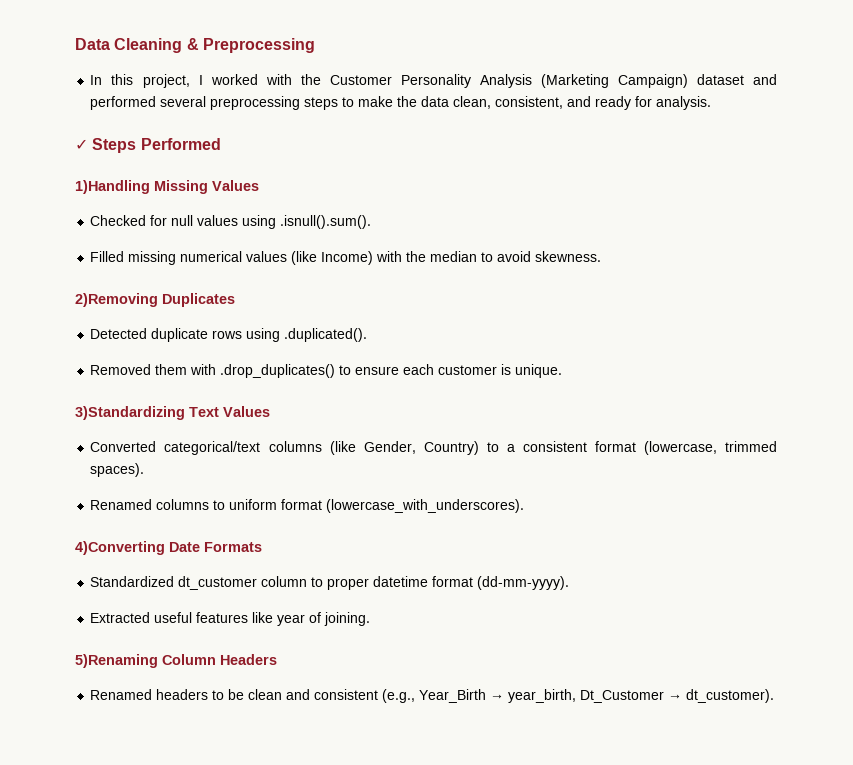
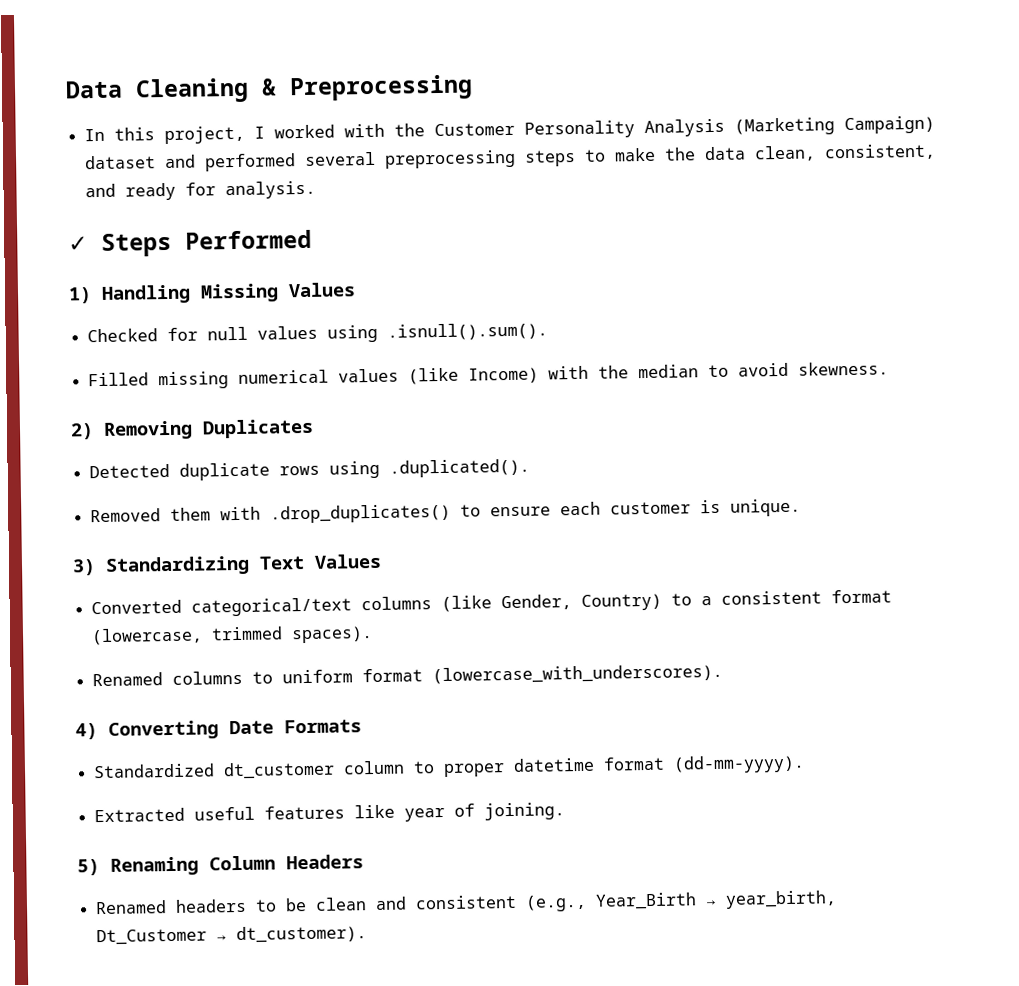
- 1)Handling Missing Values
+ 1) Handling Missing Values
- 2)Removing Duplicates
+ 2) Removing Duplicates
- 3)Standardizing Text Values
+ 3) Standardizing Text Values
- 4)Converting Date Formats
+ 4) Converting Date Formats
- 5)Renaming Column Headers
+ 5) Renaming Column Headers

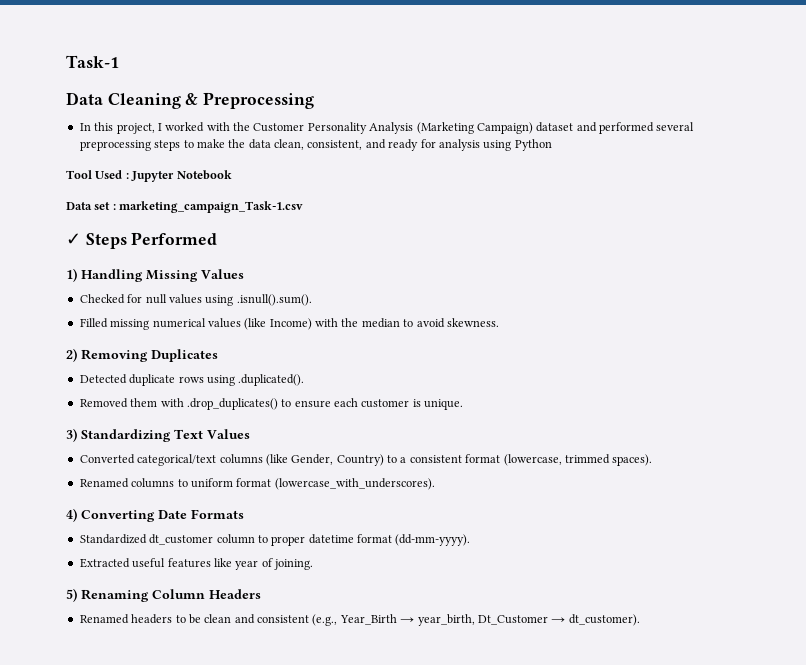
+ Task-1
- In this project, I worked with the Customer Personality Analysis (Marketing Campaign) dataset and performed several preprocessing steps to make the data clean, consistent, and ready for analysis.
+ In this project, I worked with the Customer Personality Analysis (Marketing Campaign) dataset and performed several preprocessing steps to make the data clean, consistent, and ready for analysis using Python
+ Tool Used : Jupyter Notebook
+ Data set : marketing_campaign_Task-1.csv

